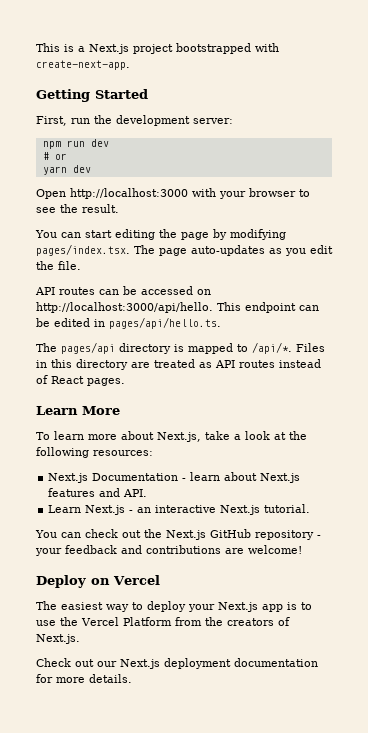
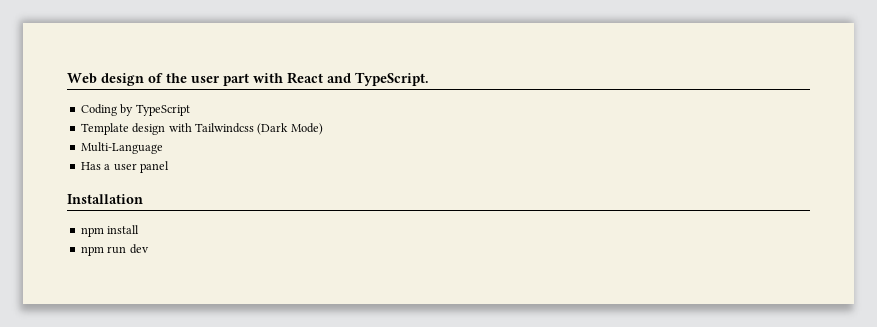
- This is a Next.js project bootstrapped with create-next-app.
- Getting Started
- First, run the development server:
+ Web design of the user part with React and TypeScript.
+ Coding by TypeScript
+ Template design with Tailwindcss (Dark Mode)
+ Multi-Language
+ Has a user panel
+ Installation
+ npm install
  npm run dev
- # or
- yarn dev
- Open http://localhost:3000 with your browser to see the result.
- You can start editing the page by modifying pages/index.tsx. The page auto-updates as you edit the file.
- API routes can be accessed on http://localhost:3000/api/hello. This endpoint can be edited in pages/api/hello.ts.
- The pages/api directory is mapped to /api/*. Files in this directory are treated as API routes instead of React pages.
- Learn More
- To learn more about Next.js, take a look at the following resources:
- Next.js Documentation - learn about Next.js features and API.
- Learn Next.js - an interactive Next.js tutorial.
- You can check out the Next.js GitHub repository - your feedback and contributions are welcome!
- Deploy on Vercel
- The easiest way to deploy your Next.js app is to use the Vercel Platform from the creators of Next.js.
- Check out our Next.js deployment documentation for more details.

